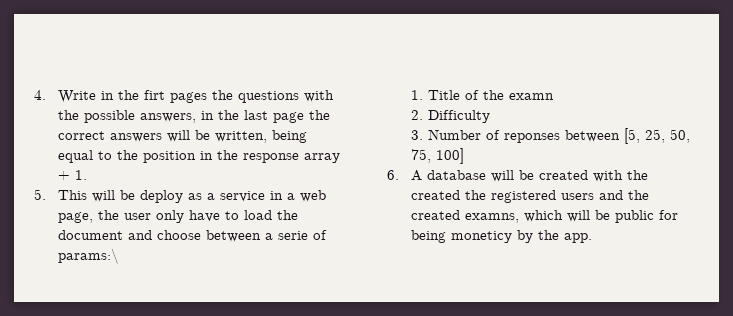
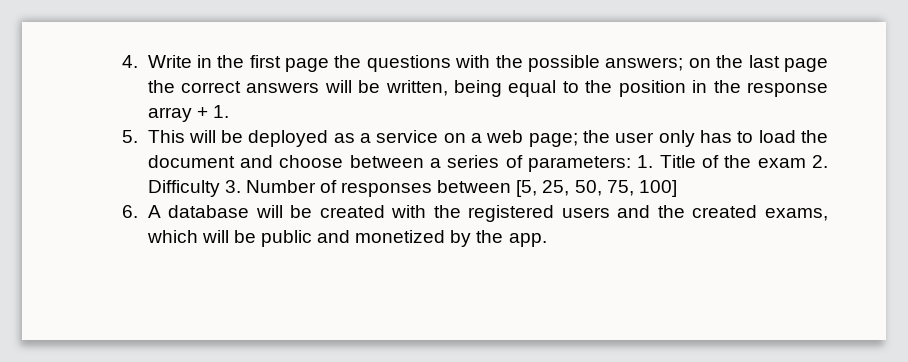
- 4. Write in the firt pages the questions with the possible answers, in the last page the correct answers will be written, being equal to the position in the response array + 1.
+ 4. Write in the first page the questions with the possible answers; on the last page the correct answers will be written, being equal to the position in the response array + 1.
- 5. This will be deploy as a service in a web page, the user only have to load the document and choose between a serie of params:\
- 1. Title of the examn
- 2. Difficulty
- 3. Number of reponses between [5, 25, 50, 75, 100]
+ 5. This will be deployed as a service on a web page; the user only has to load the document and choose between a series of parameters: 1. Title of the exam 2. Difficulty 3. Number of responses between [5, 25, 50, 75, 100]
- 6. A database will be created with the created the registered users and the created examns, which will be public for being moneticy by the app.
+ 6. A database will be created with the registered users and the created exams, which will be public and monetized by the app.

